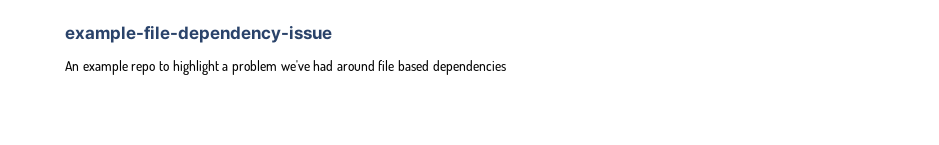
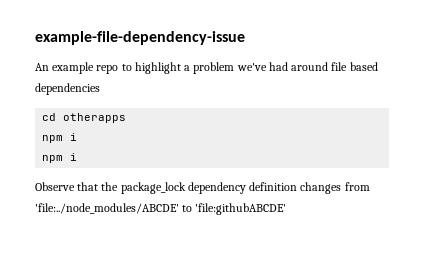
+ cd otherapps
+ npm i
+ npm i
+ Observe that the package_lock dependency definition changes from 'file:../node_modules/ABCDE' to 'file:githubABCDE'

